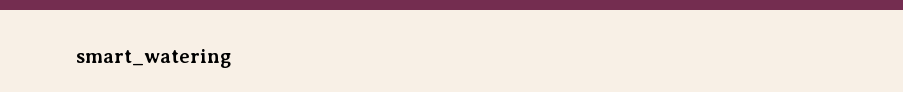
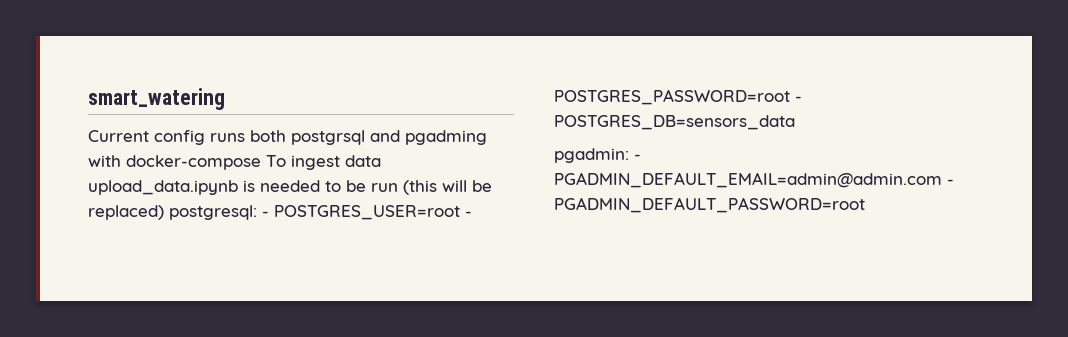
+ Current config runs both postgrsql and pgadming with docker-compose To ingest data upload_data.ipynb is needed to be run (this will be replaced) postgresql: - POSTGRES_USER=root - POSTGRES_PASSWORD=root - POSTGRES_DB=sensors_data
+ pgadmin: - PGADMIN_DEFAULT_EMAIL=admin@admin.com - PGADMIN_DEFAULT_PASSWORD=root

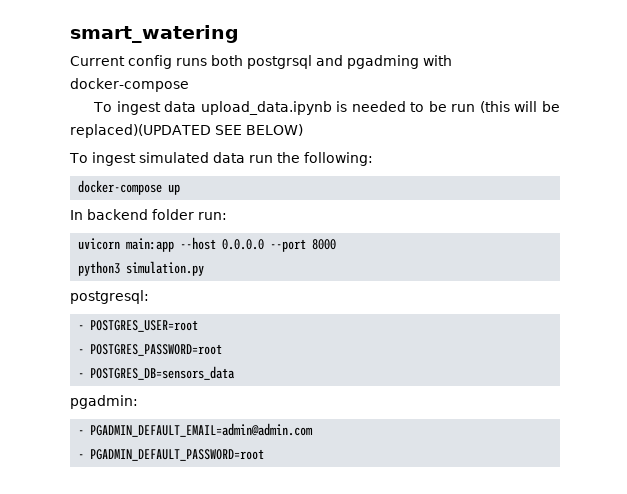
- Current config runs both postgrsql and pgadming with docker-compose To ingest data upload_data.ipynb is needed to be run (this will be replaced) postgresql: - POSTGRES_USER=root - POSTGRES_PASSWORD=root - POSTGRES_DB=sensors_data
+ Current config runs both postgrsql and pgadming with docker-compose
+ To ingest data upload_data.ipynb is needed to be run (this will be replaced)(UPDATED SEE BELOW)
+ To ingest simulated data run the following:
+ docker-compose up
+ In backend folder run:
+ uvicorn main:app --host 0.0.0.0 --port 8000
+ python3 simulation.py
+ postgresql:
+ - POSTGRES_USER=root
+ - POSTGRES_PASSWORD=root
+ - POSTGRES_DB=sensors_data
- pgadmin: - PGADMIN_DEFAULT_EMAIL=admin@admin.com - PGADMIN_DEFAULT_PASSWORD=root
+ pgadmin:
+ - PGADMIN_DEFAULT_EMAIL=admin@admin.com
+ - PGADMIN_DEFAULT_PASSWORD=root

